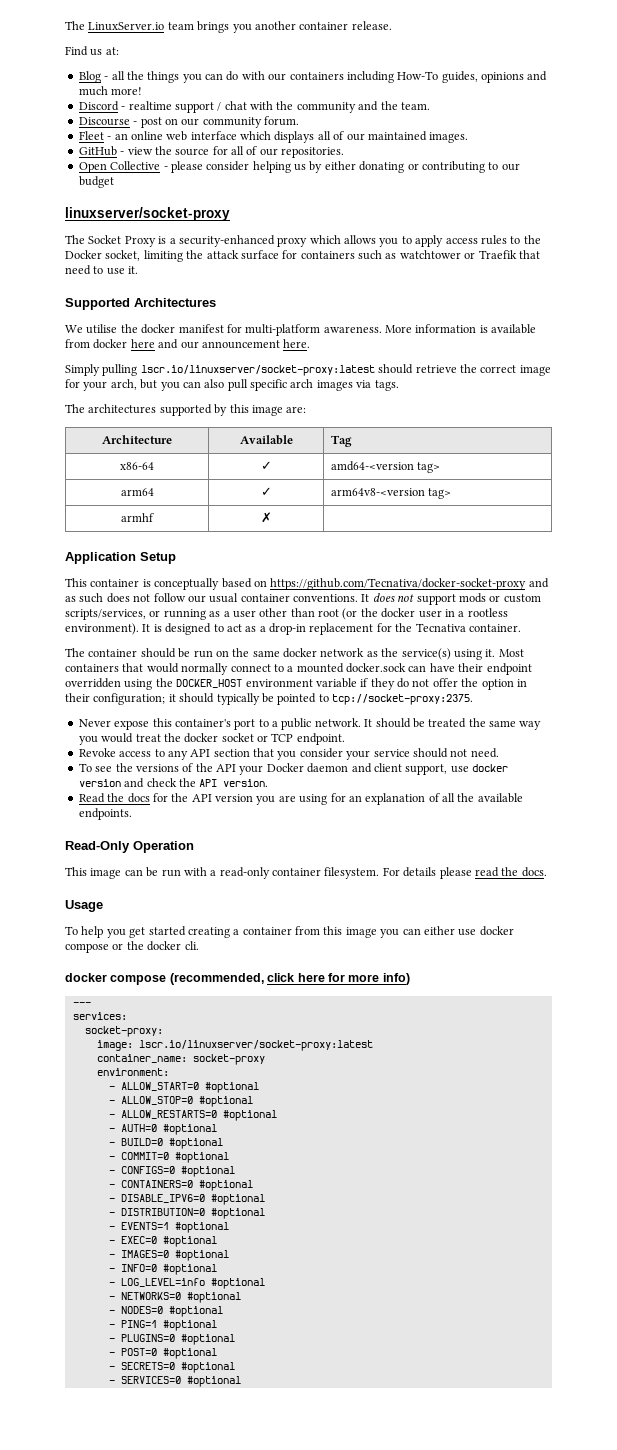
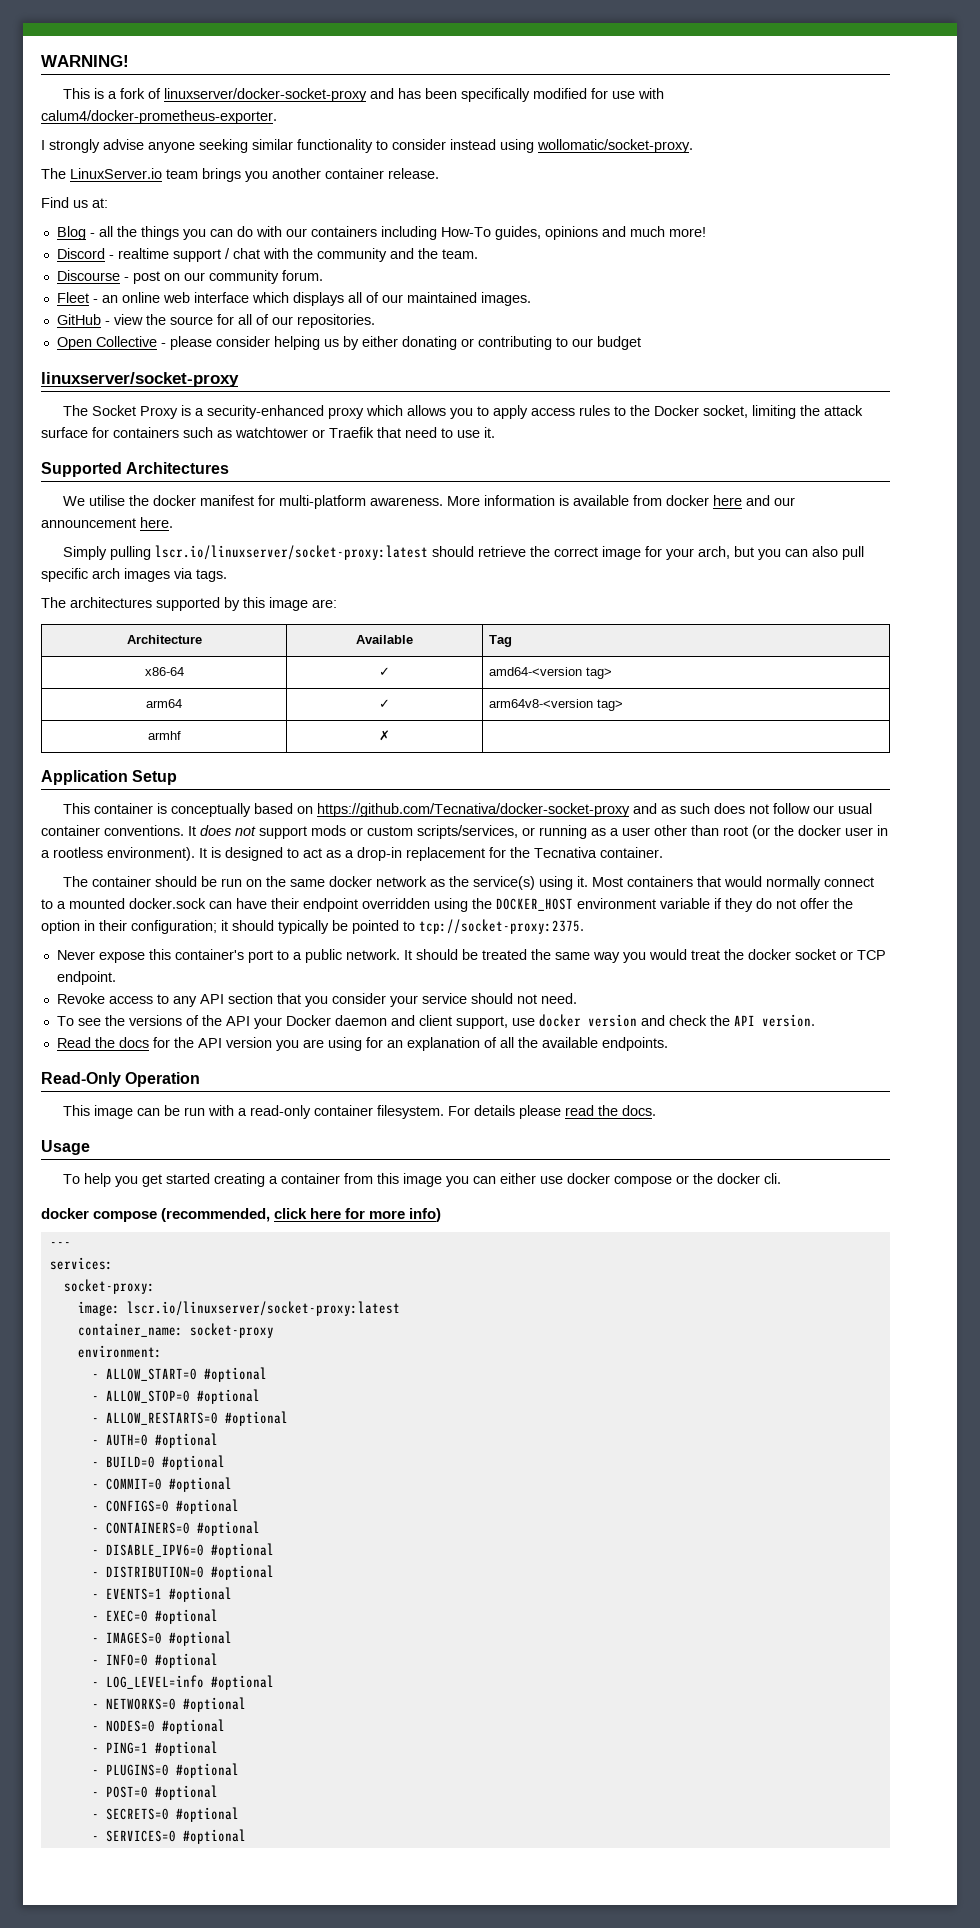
+ WARNING!
+ This is a fork of linuxserver/docker-socket-proxy and has been specifically modified for use with calum4/docker-prometheus-exporter.
+ I strongly advise anyone seeking similar functionality to consider instead using wollomatic/socket-proxy.

